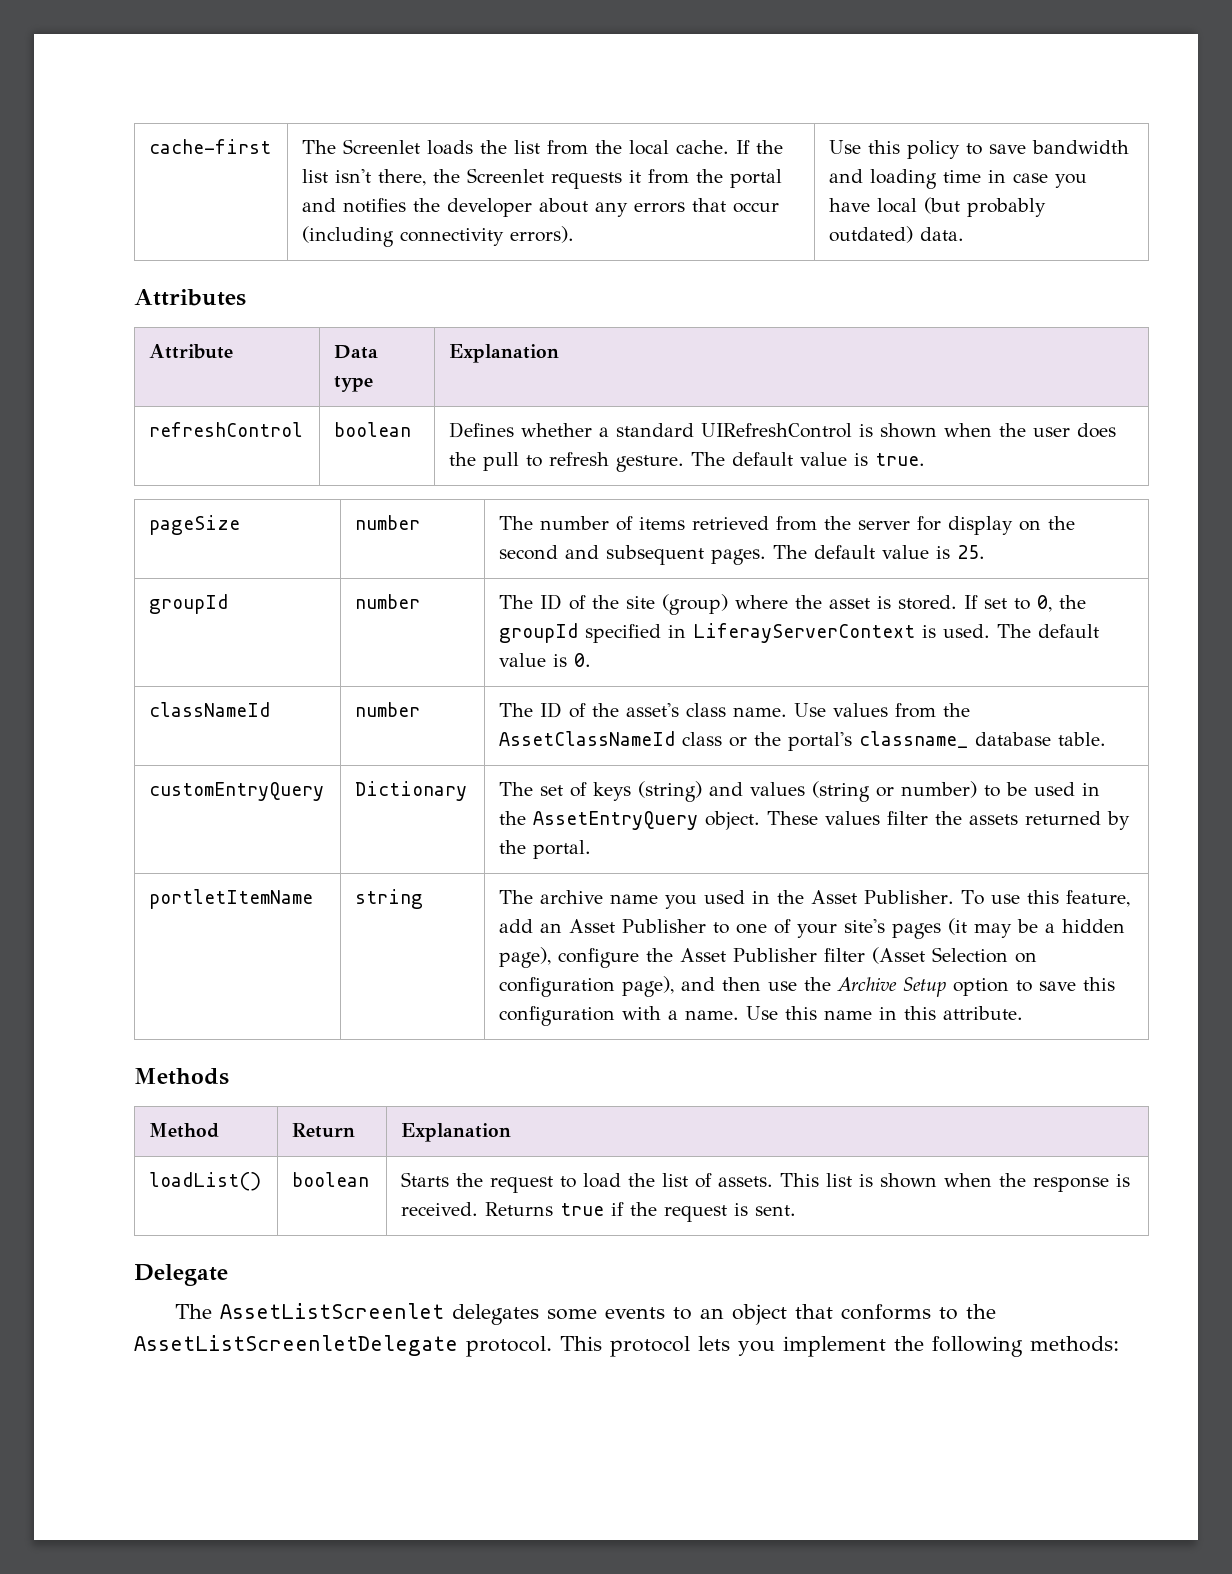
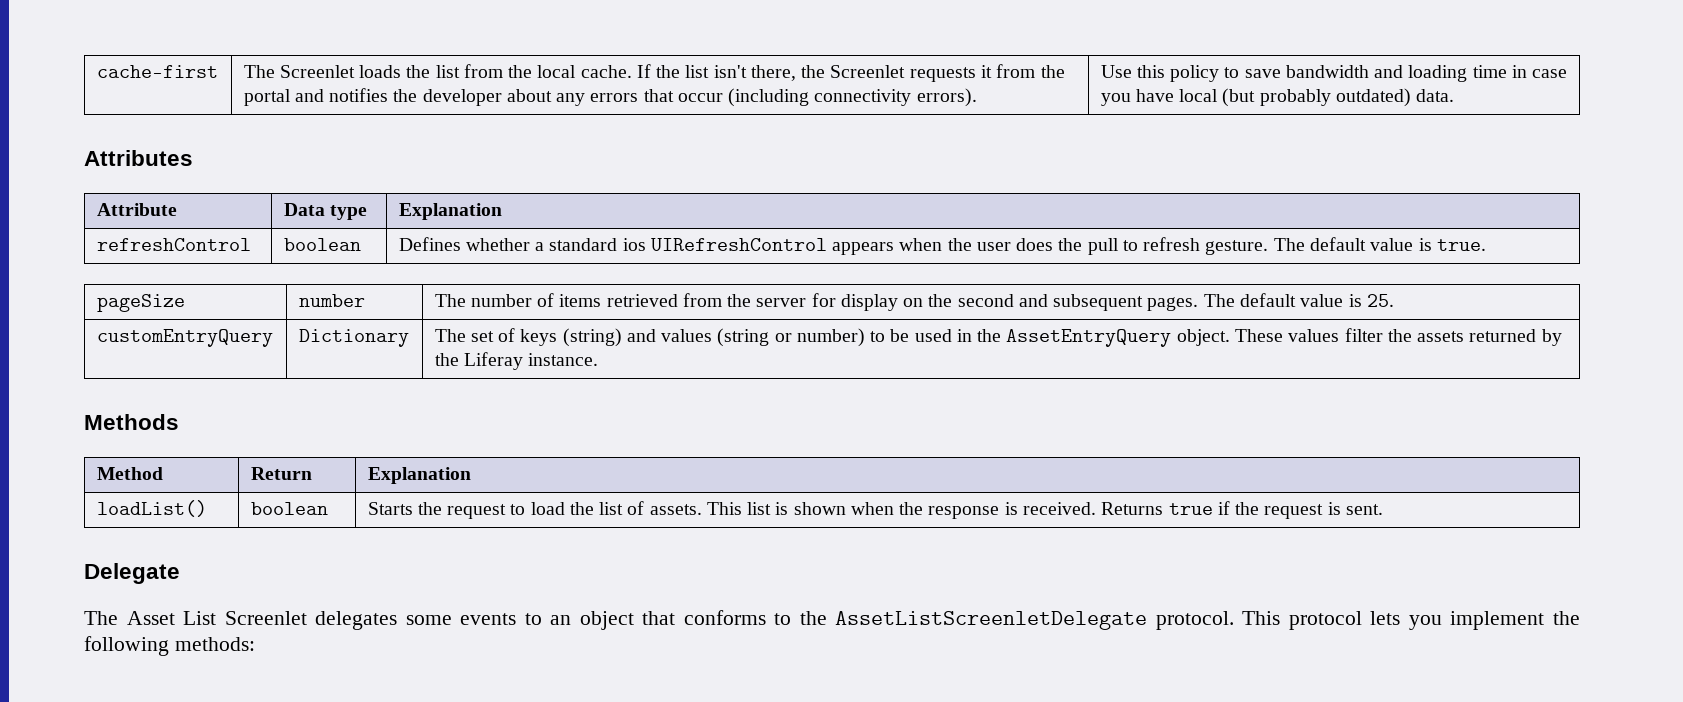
- refreshControl | boolean | Defines whether a standard UIRefreshControl is shown when the user does the pull to refresh gesture. The default value is true.
+ refreshControl | boolean | Defines whether a standard ios UIRefreshControl appears when the user does the pull to refresh gesture. The default value is true.
- groupId | number | The ID of the site (group) where the asset is stored. If set to 0, the groupId specified in LiferayServerContext is used. The default value is 0.
- classNameId | number | The ID of the asset's class name. Use values from the AssetClassNameId class or the portal's classname_ database table.
- customEntryQuery | Dictionary | The set of keys (string) and values (string or number) to be used in the AssetEntryQuery object. These values filter the assets returned by the portal.
- portletItemName | string | The archive name you used in the Asset Publisher. To use this feature, add an Asset Publisher to one of your site's pages (it may be a hidden page), configure the Asset Publisher filter (Asset Selection on configuration page), and then use the Archive Setup option to save this configuration with a name. Use this name in this attribute.
+ customEntryQuery | Dictionary | The set of keys (string) and values (string or number) to be used in the AssetEntryQuery object. These values filter the assets returned by the Liferay instance.
- The AssetListScreenlet delegates some events to an object that conforms to the AssetListScreenletDelegate protocol.
+ The Asset List Screenlet delegates some events to an object that conforms to the AssetListScreenletDelegate protocol.

